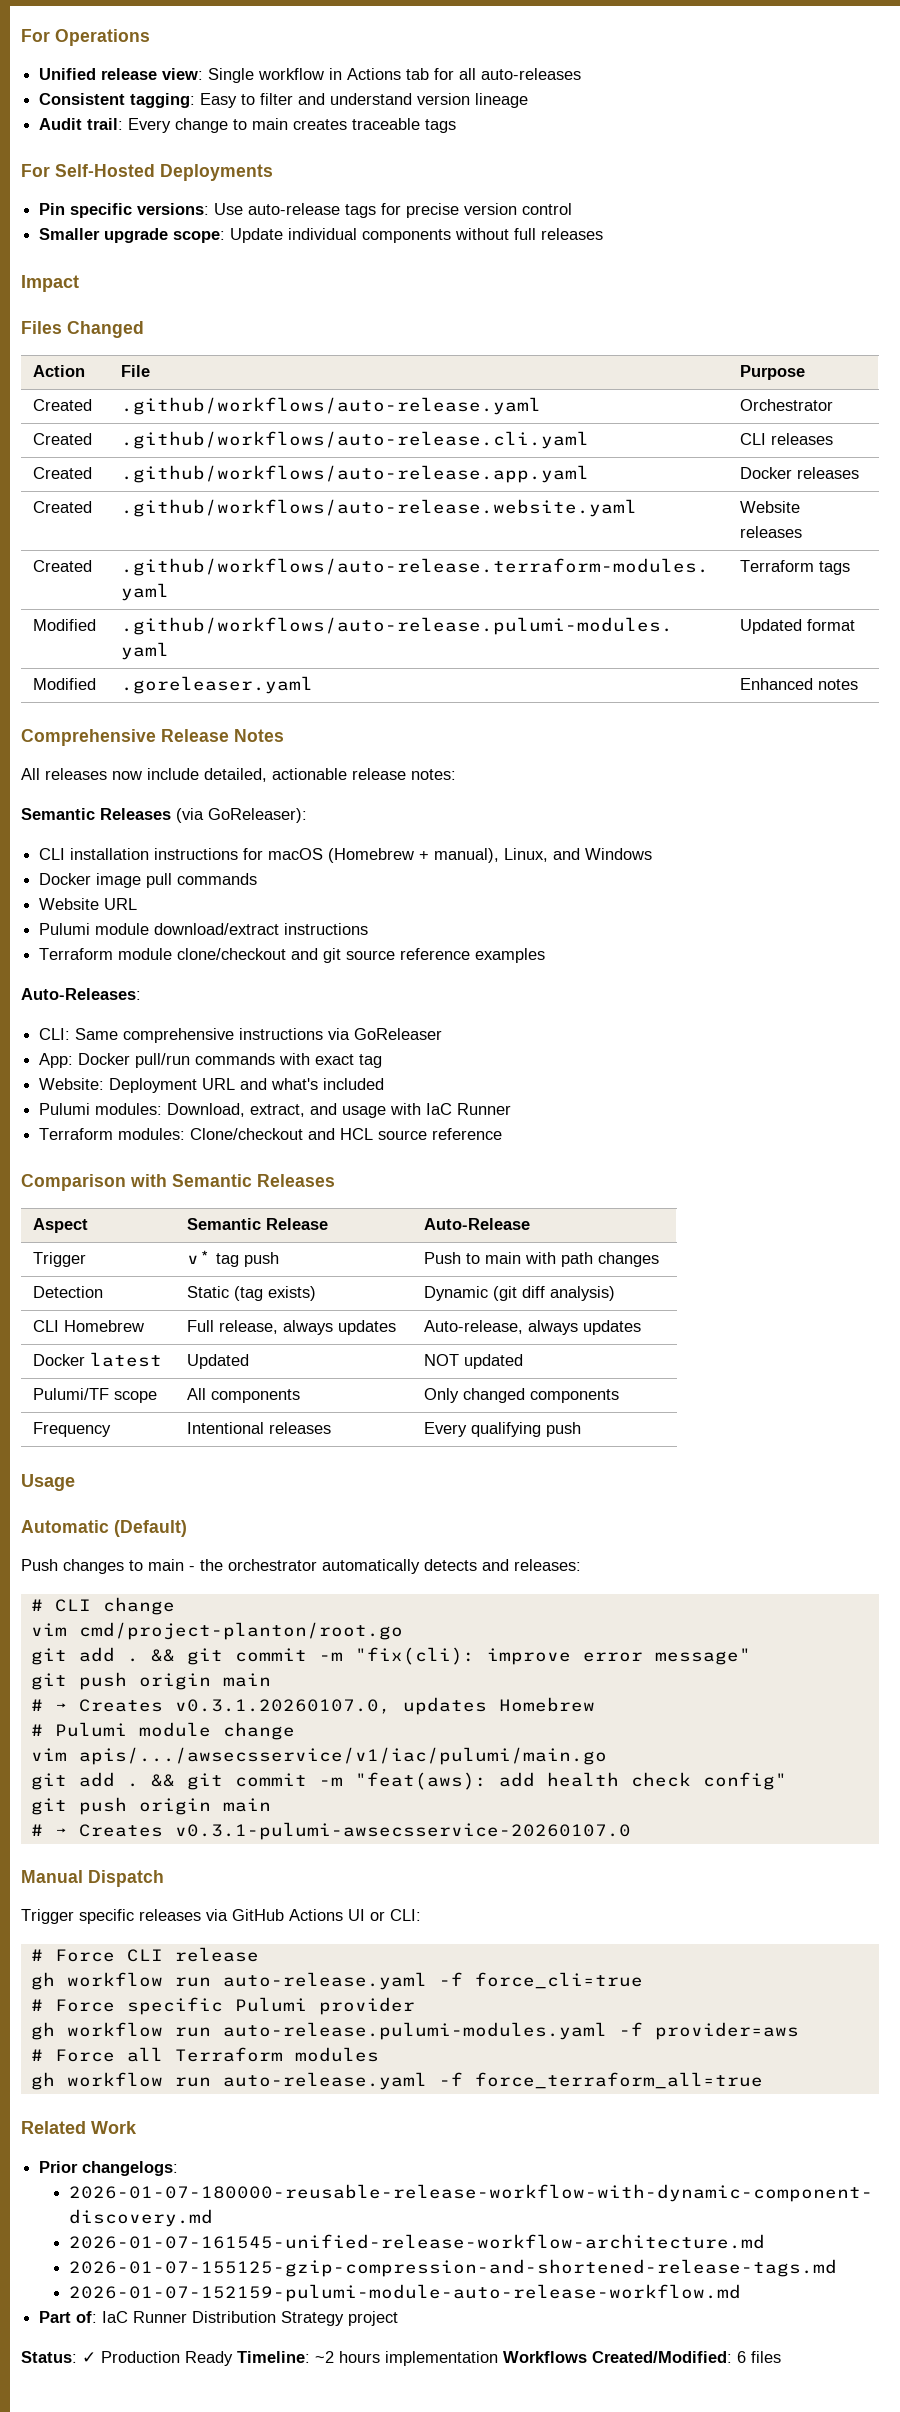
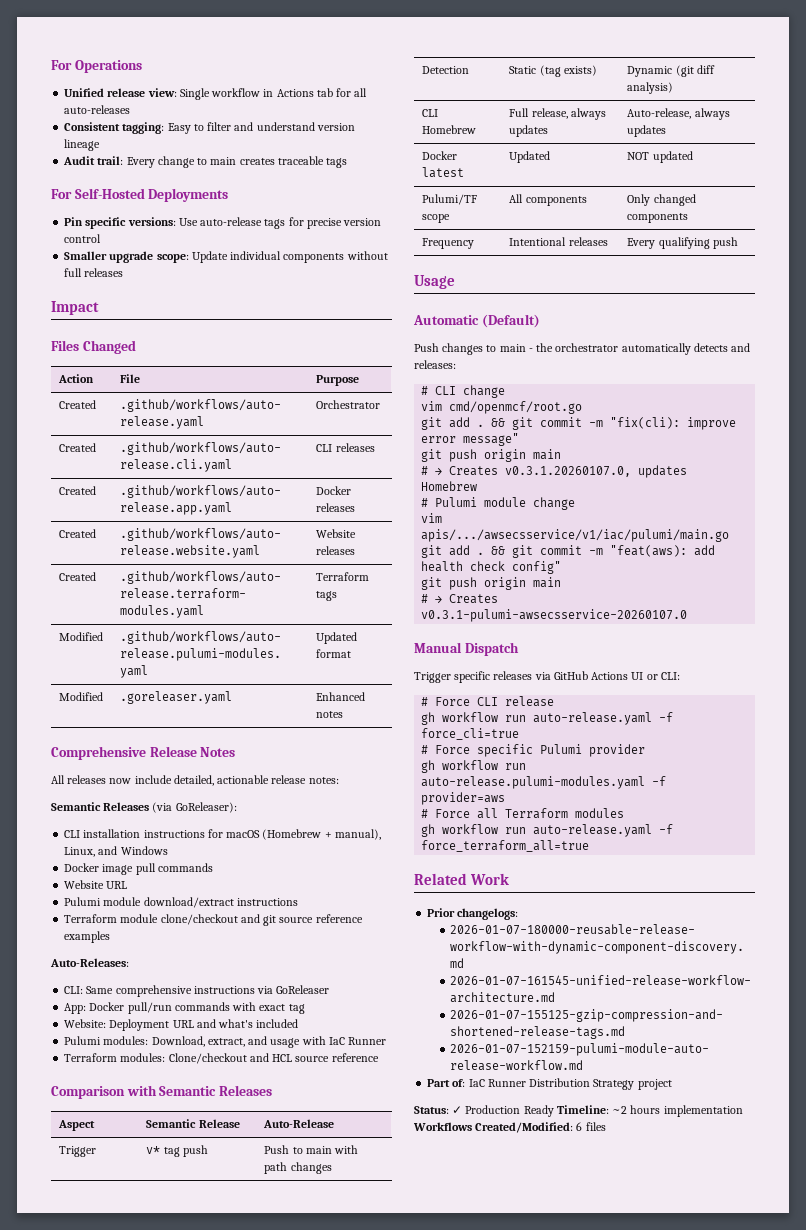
- vim cmd/project-planton/root.go
+ vim cmd/openmcf/root.go

